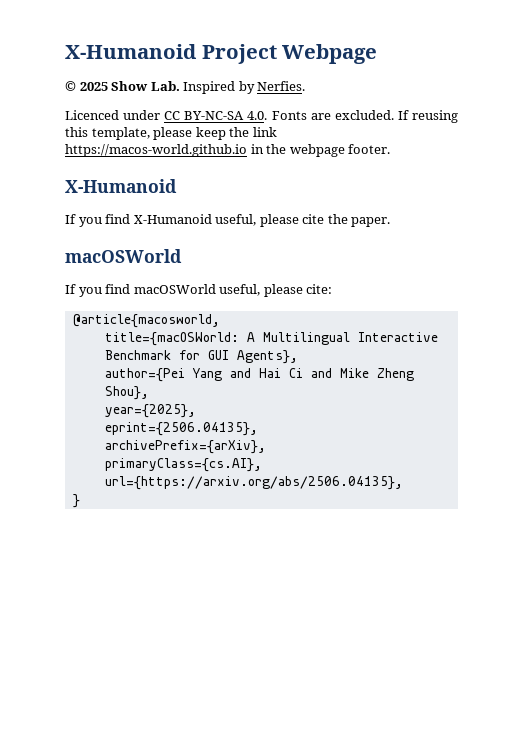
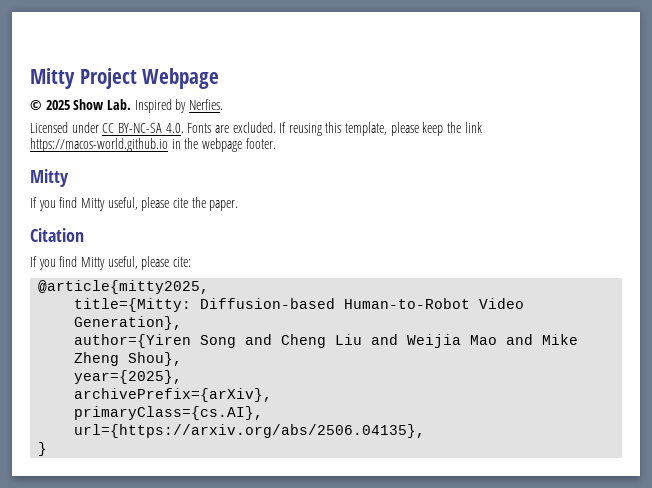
- X-Humanoid Project Webpage
+ Mitty Project Webpage
- Licenced under CC BY-NC-SA 4.0. Fonts are excluded.
+ Licensed under CC BY-NC-SA 4.0. Fonts are excluded.
  If reusing this template, please keep the link https://macos-world.github.io in the webpage footer.
- X-Humanoid
- If you find X-Humanoid useful, please cite the paper.
- macOSWorld
- If you find macOSWorld useful, please cite:
+ Mitty
+ If you find Mitty useful, please cite the paper.
+ Citation
+ If you find Mitty useful, please cite:
- @article{macosworld,
- title={macOSWorld: A Multilingual Interactive Benchmark for GUI Agents},
- author={Pei Yang and Hai Ci and Mike Zheng Shou},
+ @article{mitty2025,
+ title={Mitty: Diffusion-based Human-to-Robot Video Generation},
+ author={Yiren Song and Cheng Liu and Weijia Mao and Mike Zheng Shou},
- eprint={2506.04135},

